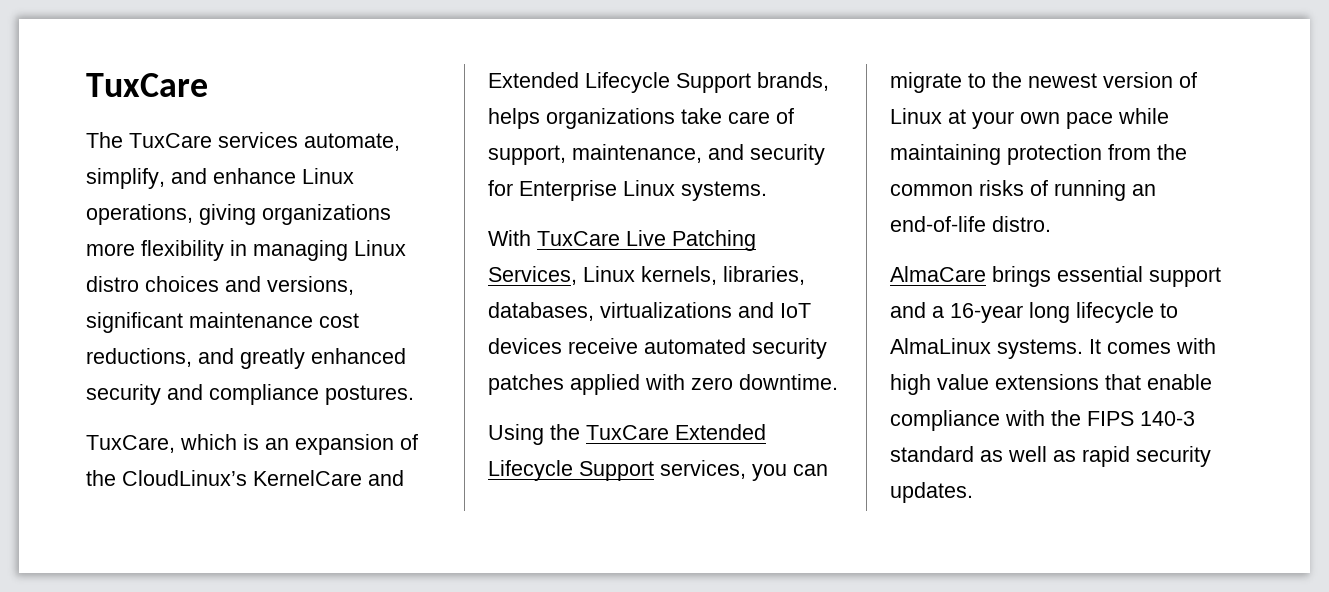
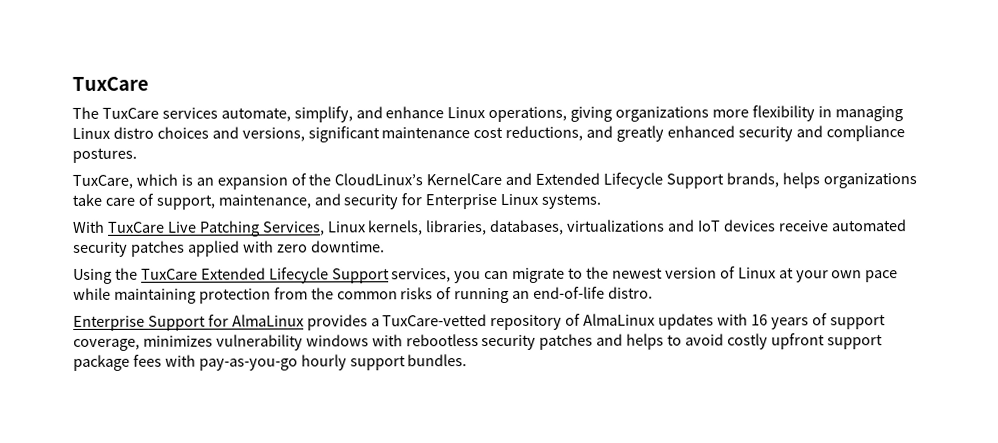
- AlmaCare brings essential support and a 16-year long lifecycle to AlmaLinux systems. It comes with high value extensions that enable compliance with the FIPS 140-3 standard as well as rapid security updates.
+ Enterprise Support for AlmaLinux provides a TuxCare-vetted repository of AlmaLinux updates with 16 years of support coverage, minimizes vulnerability windows with rebootless security patches and helps to avoid costly upfront support package fees with pay-as-you-go hourly support bundles.

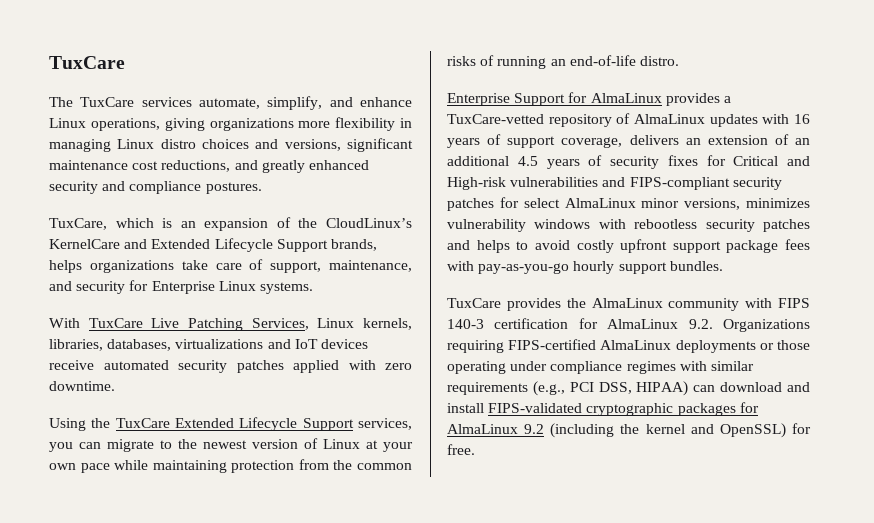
- Enterprise Support for AlmaLinux provides a TuxCare-vetted repository of AlmaLinux updates with 16 years of support coverage, minimizes vulnerability windows with rebootless security patches and helps to avoid costly upfront support package fees with pay-as-you-go hourly support bundles.
+ Enterprise Support for AlmaLinux provides a TuxCare-vetted repository of AlmaLinux updates with 16 years of support coverage, delivers an extension of an additional 4.5 years of security fixes for Critical and High-risk vulnerabilities and FIPS-compliant security patches for select AlmaLinux minor versions, minimizes vulnerability windows with rebootless security patches and helps to avoid costly upfront support package fees with pay-as-you-go hourly support bundles.
+ TuxCare provides the AlmaLinux community with FIPS 140-3 certification for AlmaLinux 9.2. Organizations requiring FIPS-certified AlmaLinux deployments or those operating under compliance regimes with similar requirements (e.g., PCI DSS, HIPAA) can download and install FIPS-validated cryptographic packages for AlmaLinux 9.2 (including the kernel and OpenSSL) for free.

